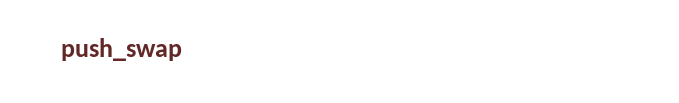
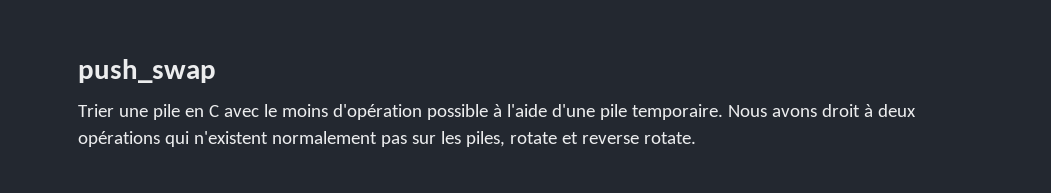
+ Trier une pile en C avec le moins d'opération possible à l'aide d'une pile temporaire. Nous avons droit à deux opérations qui n'existent normalement pas sur les piles, rotate et reverse rotate.

